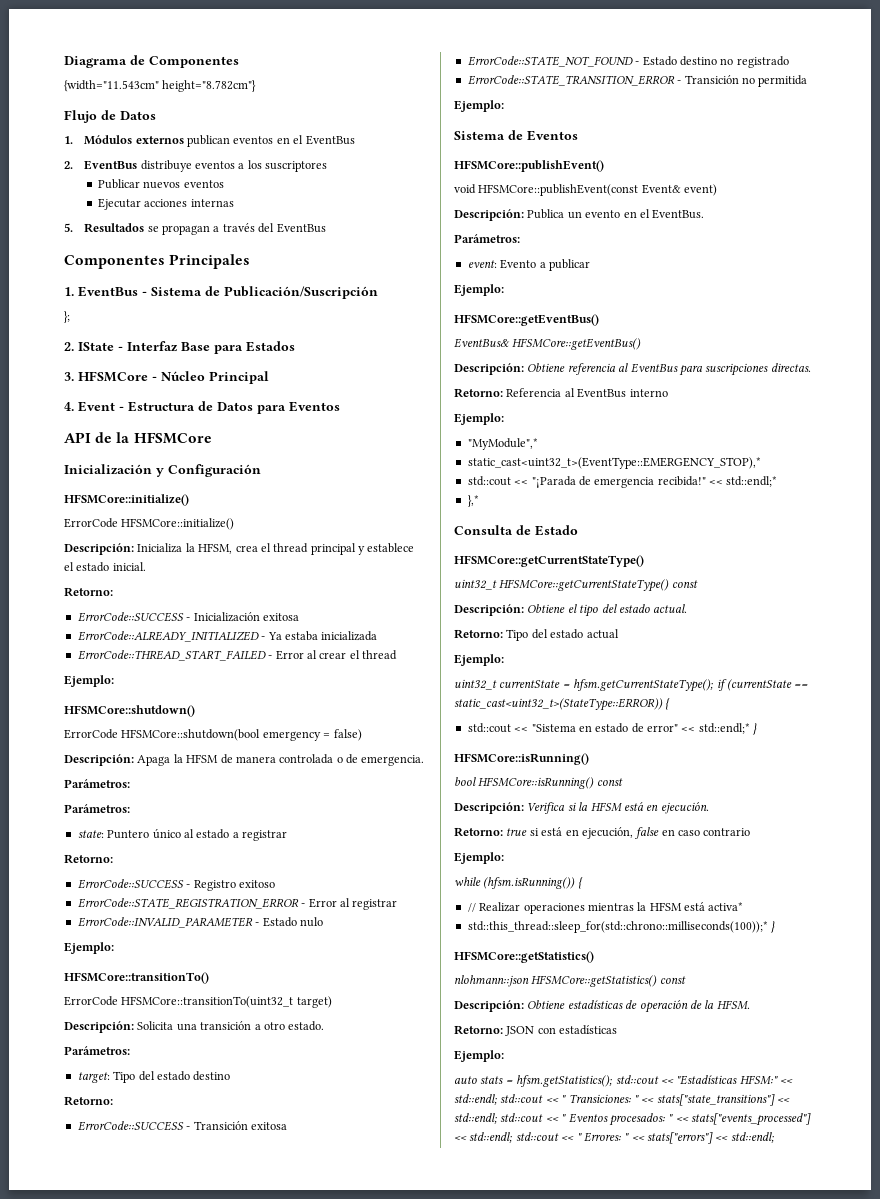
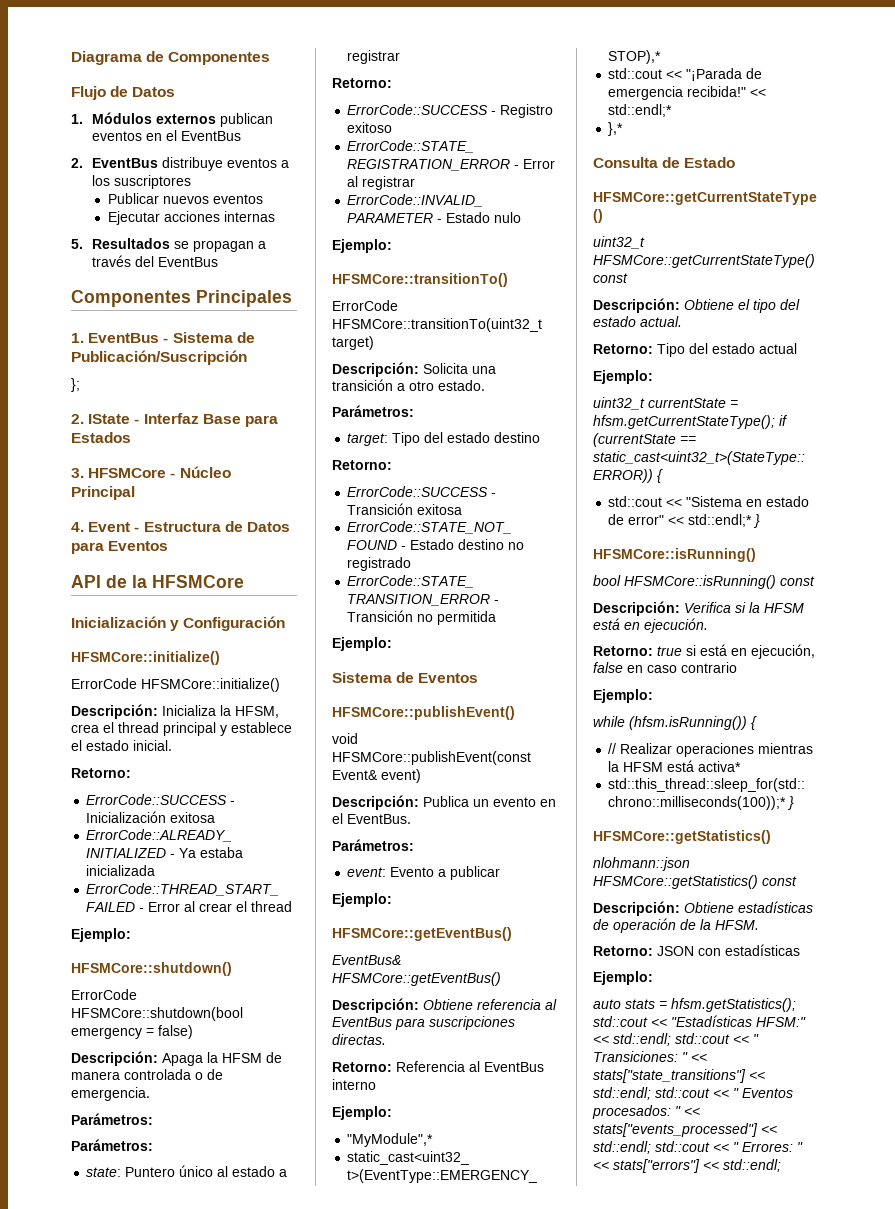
- {width="11.543cm" height="8.782cm"}

